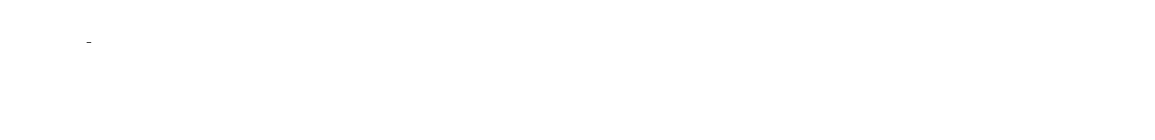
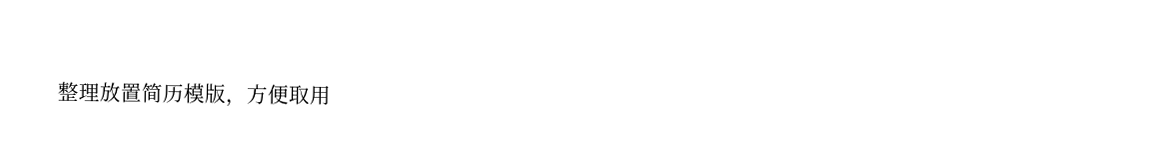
- -
+ 整理放置简历模版，方便取用

